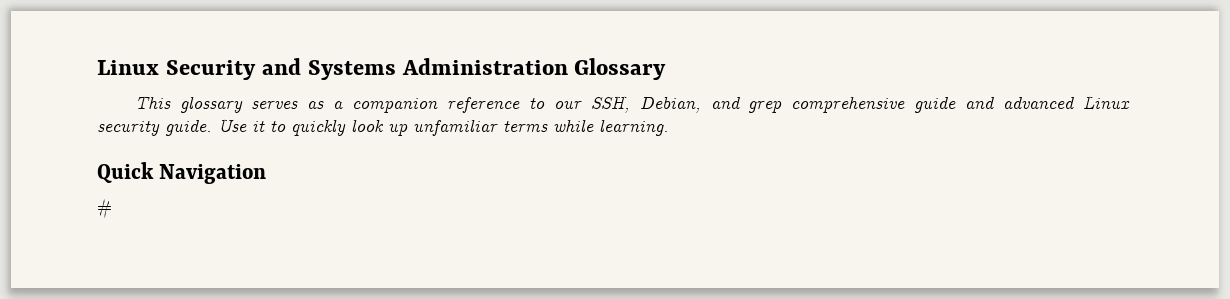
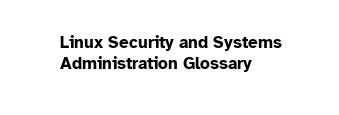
- This glossary serves as a companion reference to our SSH, Debian, and grep comprehensive guide and advanced Linux security guide. Use it to quickly look up unfamiliar terms while learning.
- Quick Navigation
- #

